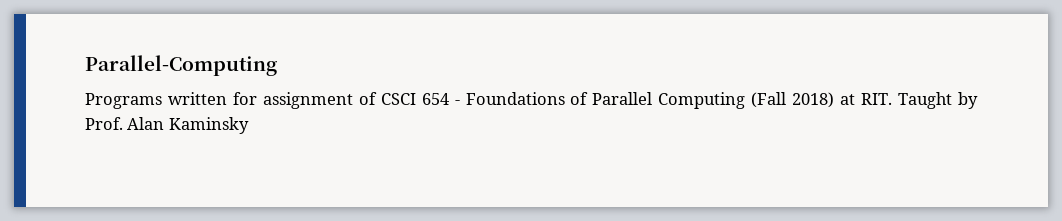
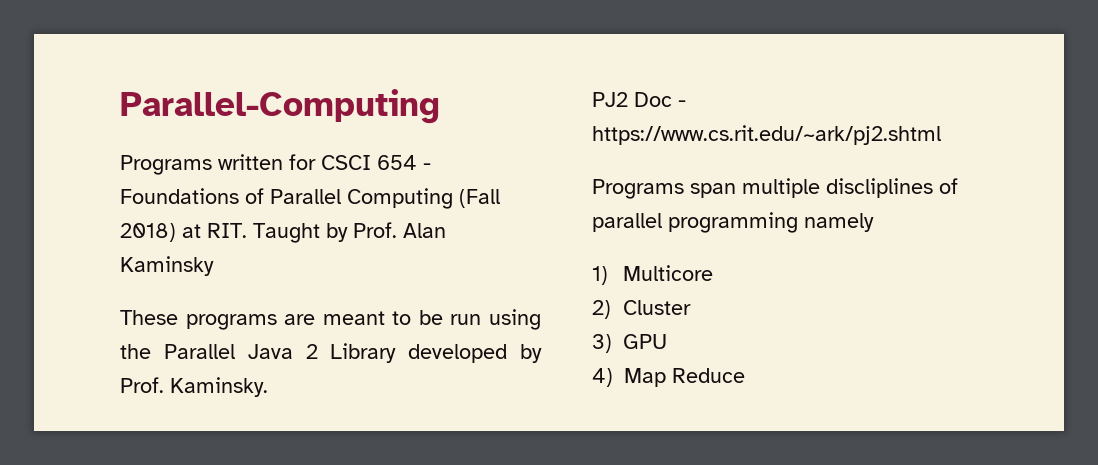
- Programs written for assignment of CSCI 654 - Foundations of Parallel Computing (Fall 2018) at RIT. Taught by Prof. Alan Kaminsky
+ Programs written for CSCI 654 - Foundations of Parallel Computing (Fall 2018) at RIT. Taught by Prof. Alan Kaminsky
+ These programs are meant to be run using the Parallel Java 2 Library developed by Prof. Kaminsky.
+ PJ2 Doc - https://www.cs.rit.edu/~ark/pj2.shtml
+ Programs span multiple discliplines of parallel programming namely
+ 1) Multicore
+ 2) Cluster
+ 3) GPU
+ 4) Map Reduce

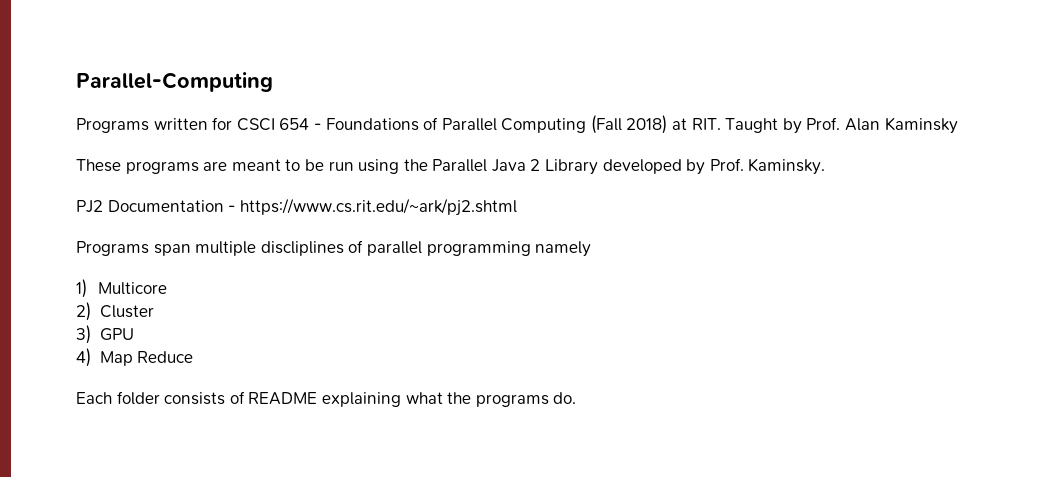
- PJ2 Doc - https://www.cs.rit.edu/~ark/pj2.shtml
+ PJ2 Documentation - https://www.cs.rit.edu/~ark/pj2.shtml
+ Each folder consists of README explaining what the programs do.

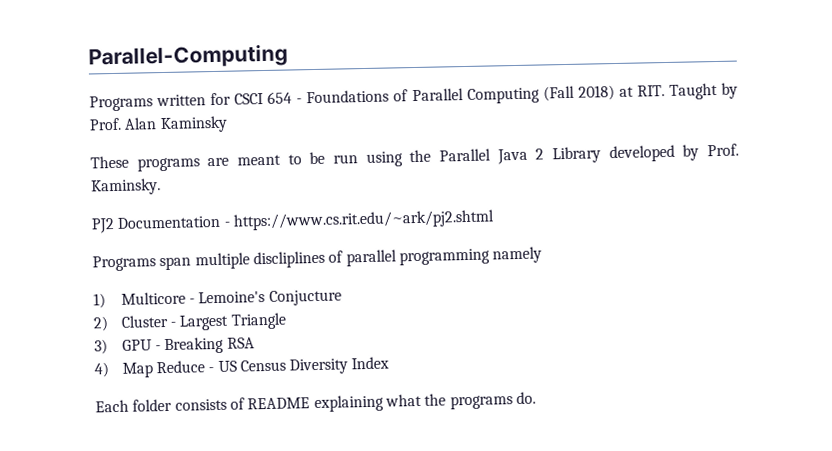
- 1) Multicore
+ 1) Multicore - Lemoine's Conjucture
- 2) Cluster
+ 2) Cluster - Largest Triangle
- 3) GPU
+ 3) GPU - Breaking RSA
- 4) Map Reduce
+ 4) Map Reduce - US Census Diversity Index

